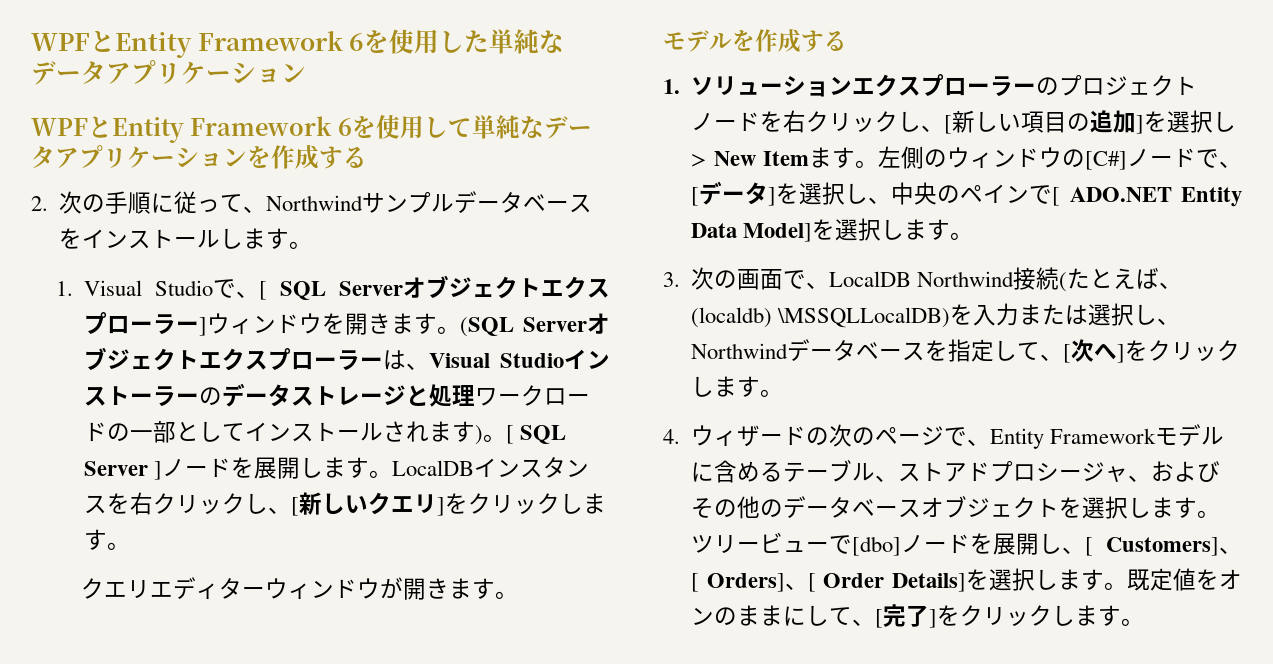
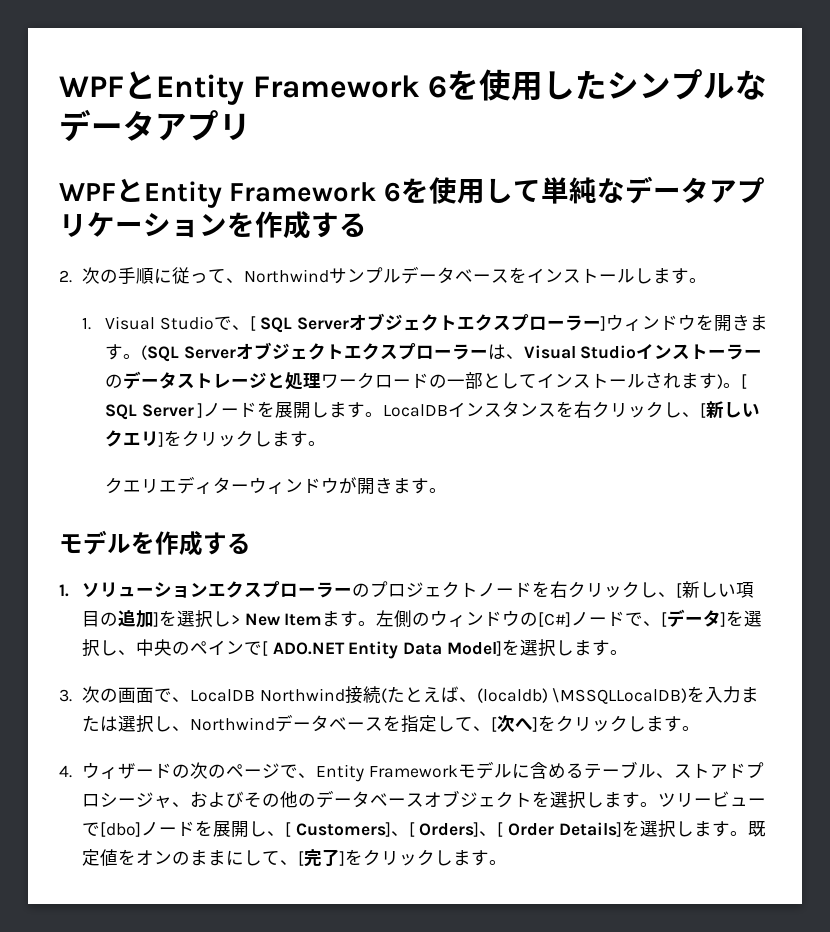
- WPFとEntity Framework 6を使用した単純なデータアプリケーション
+ WPFとEntity Framework 6を使用したシンプルなデータアプリ

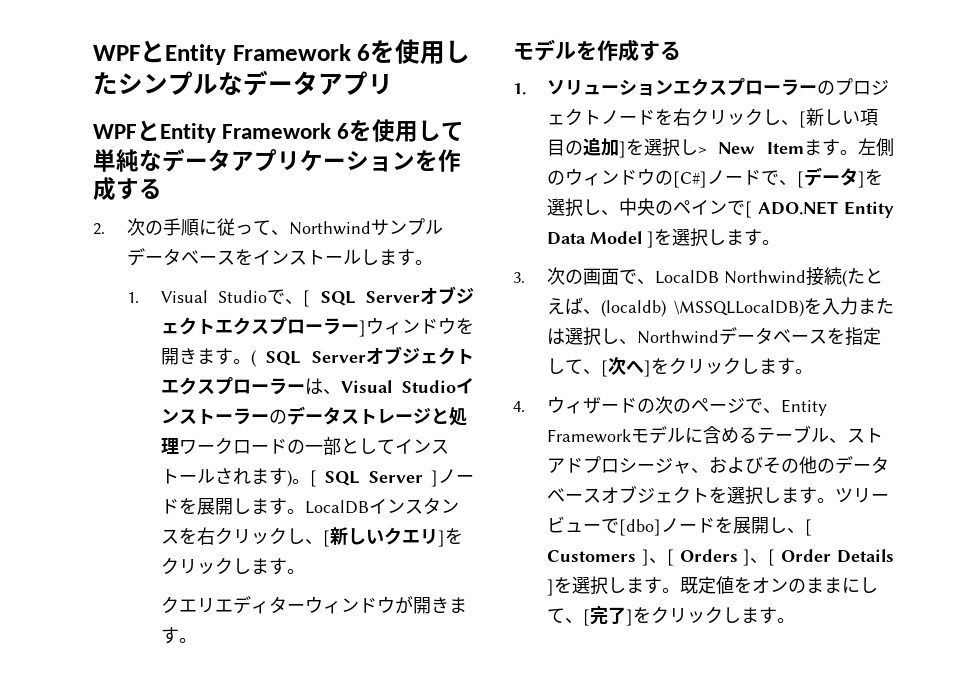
- (SQL Serverオブジェクトエクスプローラーは、Visual Studioインストーラーのデータストレージと処理ワークロードの一部としてインストールされます)。
+ ( SQL Serverオブジェクトエクスプローラーは、Visual Studioインストーラーのデータストレージと処理ワークロードの一部としてインストールされます)。
- 左側のウィンドウの[C#]ノードで、[データ]を選択し、中央のペインで[ ADO.NET Entity Data Model]を選択します。
+ 左側のウィンドウの[C#]ノードで、[データ]を選択し、中央のペインで[ ADO.NET Entity Data Model ]を選択します。
- ツリービューで[dbo]ノードを展開し、[ Customers]、[ Orders]、[ Order Details]を選択します。
+ ツリービューで[dbo]ノードを展開し、[ Customers ]、[ Orders ]、[ Order Details ]を選択します。

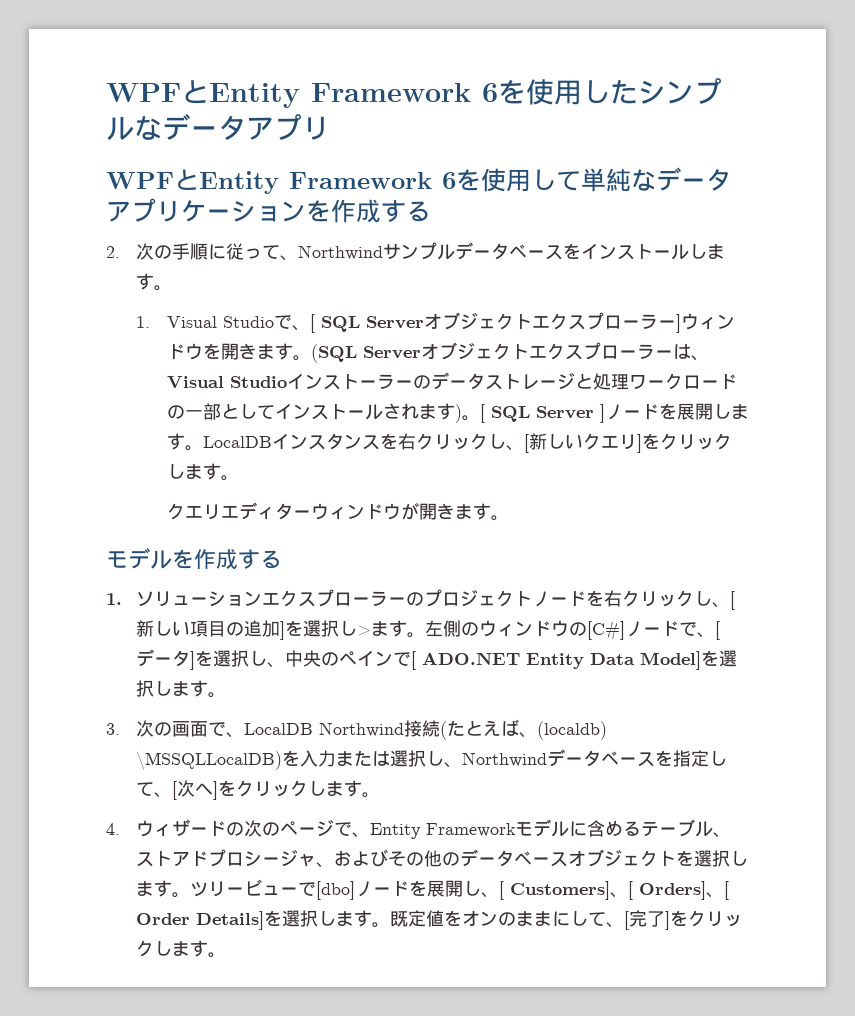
- ( SQL Serverオブジェクトエクスプローラーは、Visual Studioインストーラーのデータストレージと処理ワークロードの一部としてインストールされます)。
+ (SQL Serverオブジェクトエクスプローラーは、Visual Studioインストーラーのデータストレージと処理ワークロードの一部としてインストールされます)。
- 1.ソリューションエクスプローラーのプロジェクトノードを右クリックし、[新しい項目の追加]を選択し> New Itemます。
+ 1.ソリューションエクスプローラーのプロジェクトノードを右クリックし、[新しい項目の追加]を選択し>ます。
- 左側のウィンドウの[C#]ノードで、[データ]を選択し、中央のペインで[ ADO.NET Entity Data Model ]を選択します。
+ 左側のウィンドウの[C#]ノードで、[データ]を選択し、中央のペインで[ ADO.NET Entity Data Model]を選択します。
- ツリービューで[dbo]ノードを展開し、[ Customers ]、[ Orders ]、[ Order Details ]を選択します。
+ ツリービューで[dbo]ノードを展開し、[ Customers]、[ Orders]、[ Order Details]を選択します。

